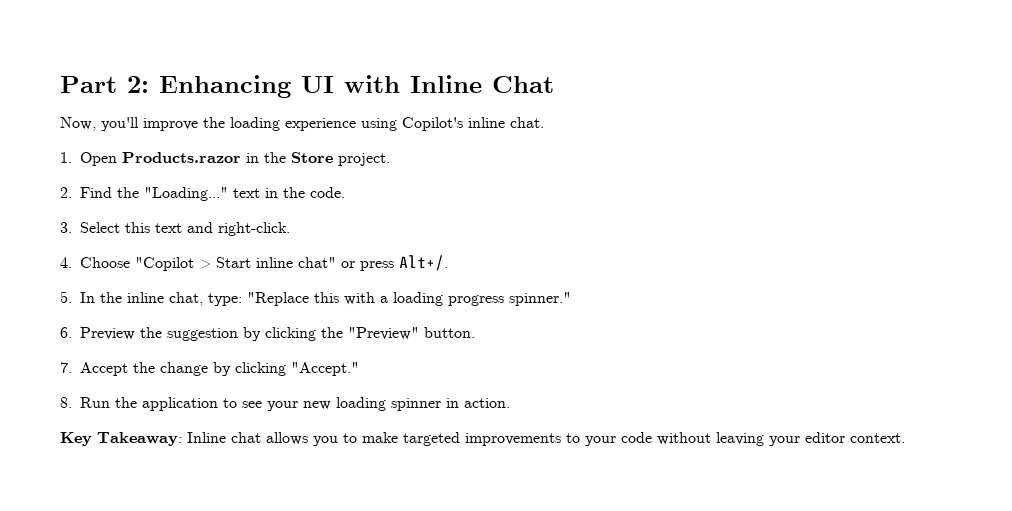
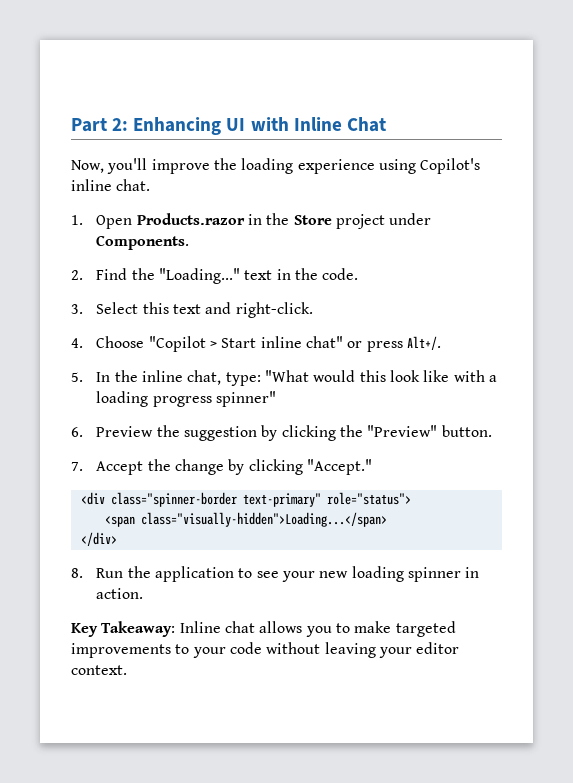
- 1. Open Products.razor in the Store project.
+ 1. Open Products.razor in the Store project under Components.
- 5. In the inline chat, type: "Replace this with a loading progress spinner."
+ 5. In the inline chat, type: "What would this look like with a loading progress spinner"
+ <div class="spinner-border text-primary" role="status">
+ <span class="visually-hidden">Loading...</span>
+ </div>

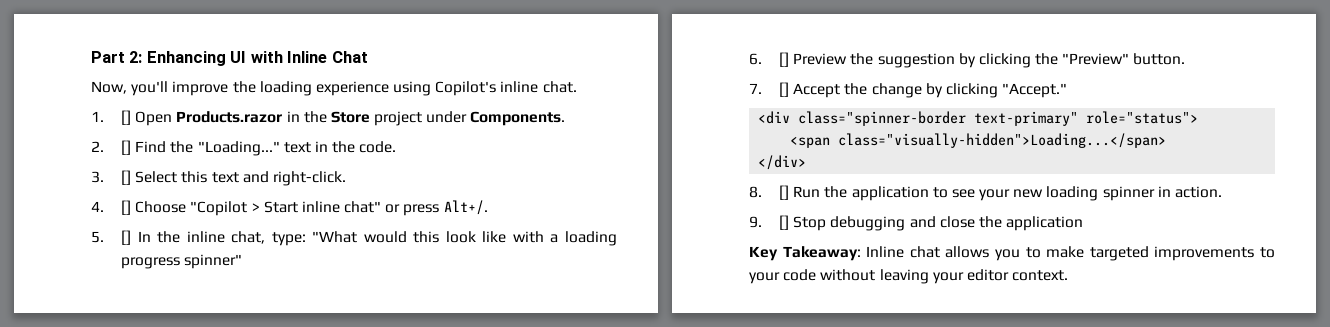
- 1. Open Products.razor in the Store project under Components.
+ 1. [] Open Products.razor in the Store project under Components.
- 2. Find the "Loading..." text in the code.
+ 2. [] Find the "Loading..." text in the code.
- 3. Select this text and right-click.
+ 3. [] Select this text and right-click.
- 4. Choose "Copilot > Start inline chat" or press Alt+/.
+ 4. [] Choose "Copilot > Start inline chat" or press Alt+/.
- 5. In the inline chat, type: "What would this look like with a loading progress spinner"
+ 5. [] In the inline chat, type: "What would this look like with a loading progress spinner"
- 6. Preview the suggestion by clicking the "Preview" button.
+ 6. [] Preview the suggestion by clicking the "Preview" button.
- 7. Accept the change by clicking "Accept."
+ 7. [] Accept the change by clicking "Accept."
- 8. Run the application to see your new loading spinner in action.
+ 8. [] Run the application to see your new loading spinner in action.
+ 9. [] Stop debugging and close the application

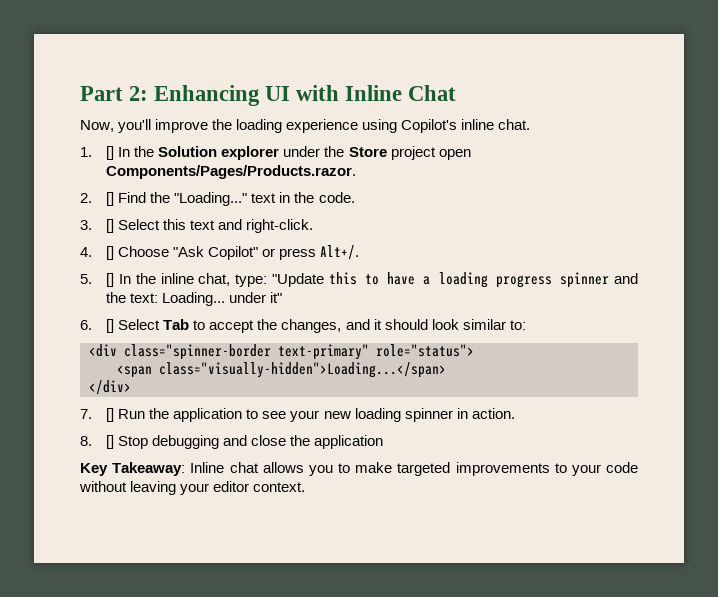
- 1. [] Open Products.razor in the Store project under Components.
+ 1. [] In the Solution explorer under the Store project open Components/Pages/Products.razor.
- 4. [] Choose "Copilot > Start inline chat" or press Alt+/.
+ 4. [] Choose "Ask Copilot" or press Alt+/.
- 5. [] In the inline chat, type: "What would this look like with a loading progress spinner"
- 6. [] Preview the suggestion by clicking the "Preview" button.
- 7. [] Accept the change by clicking "Accept."
+ 5. [] In the inline chat, type: "Update this to have a loading progress spinner and the text: Loading... under it"
+ 6. [] Select Tab to accept the changes, and it should look similar to:
- 8. [] Run the application to see your new loading spinner in action.
+ 7. [] Run the application to see your new loading spinner in action.
- 9. [] Stop debugging and close the application
+ 8. [] Stop debugging and close the application

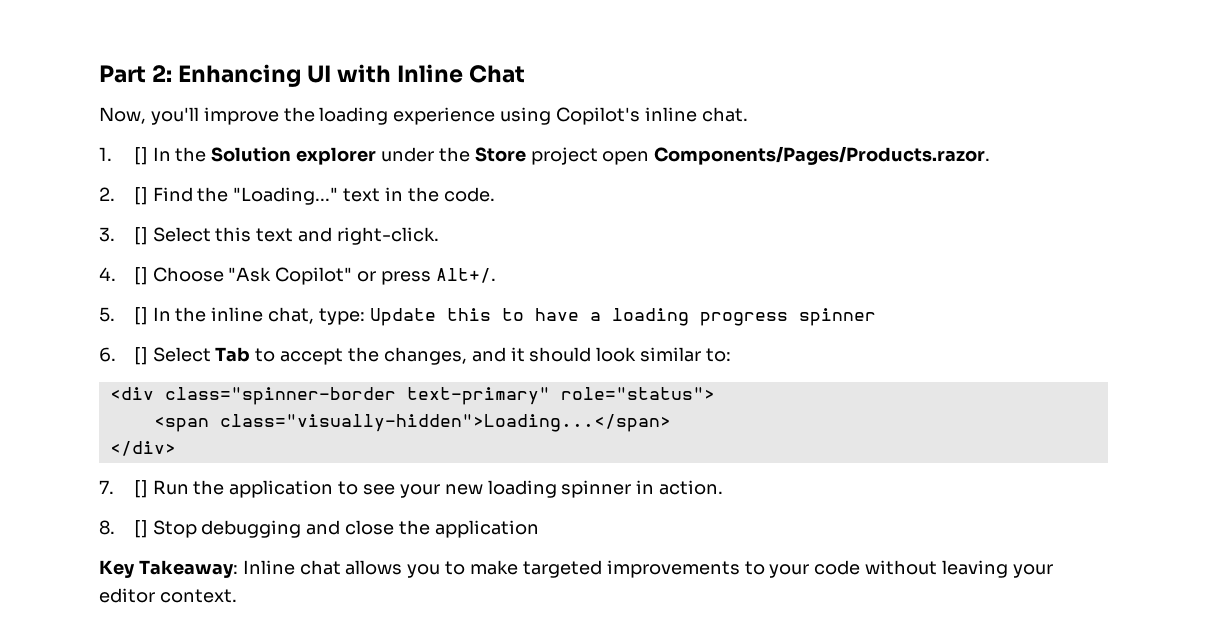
- 5. [] In the inline chat, type: "Update this to have a loading progress spinner and the text: Loading... under it"
+ 5. [] In the inline chat, type: Update this to have a loading progress spinner

